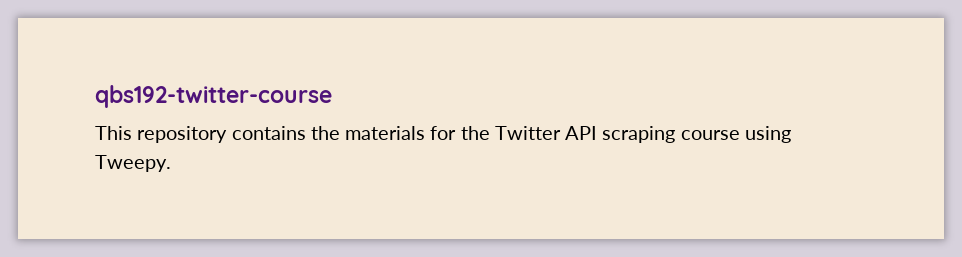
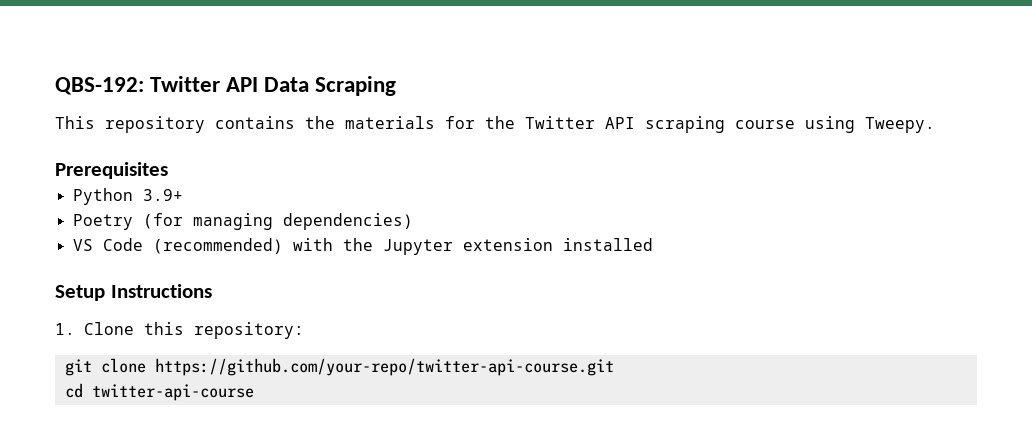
- qbs192-twitter-course
+ QBS-192: Twitter API Data Scraping
+ Prerequisites
+ Python 3.9+
+ Poetry (for managing dependencies)
+ VS Code (recommended) with the Jupyter extension installed
+ Setup Instructions
+ 1. Clone this repository:
+ git clone https://github.com/your-repo/twitter-api-course.git
+ cd twitter-api-course

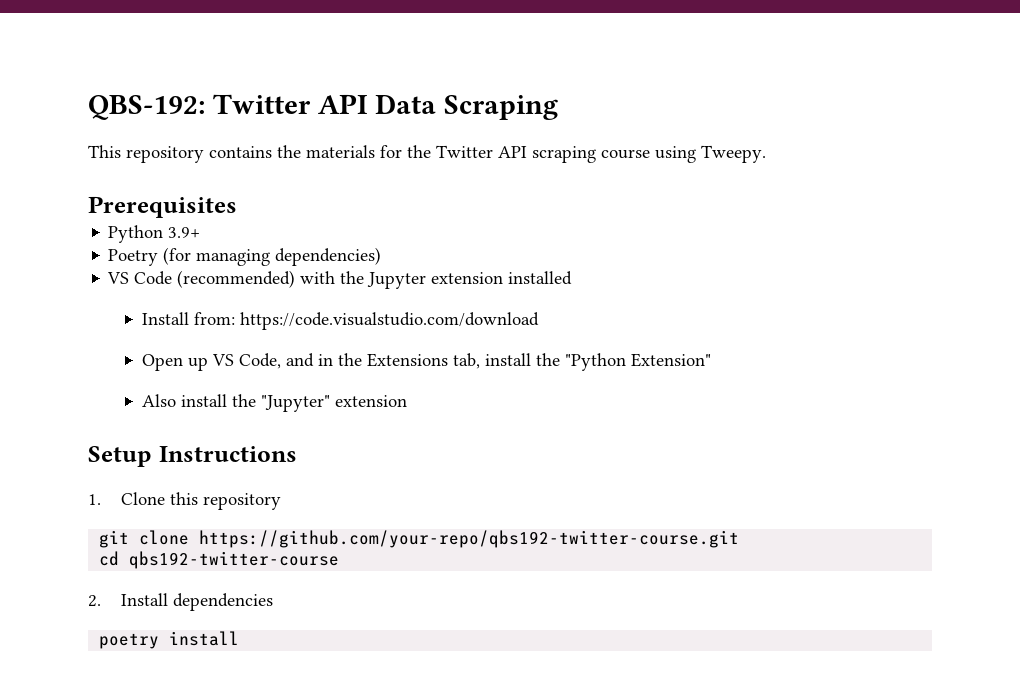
+ Install from: https://code.visualstudio.com/download
+ Open up VS Code, and in the Extensions tab, install the "Python Extension"
+ Also install the "Jupyter" extension
- 1. Clone this repository:
+ 1. Clone this repository
- git clone https://github.com/your-repo/twitter-api-course.git
+ git clone https://github.com/your-repo/qbs192-twitter-course.git
- cd twitter-api-course
+ cd qbs192-twitter-course
+ 2. Install dependencies
+ poetry install

